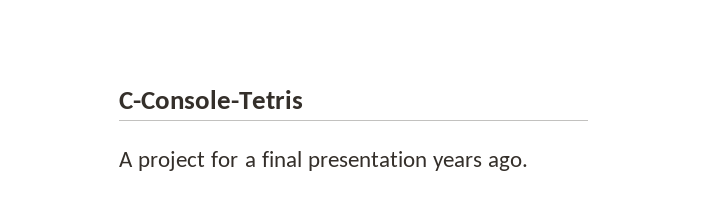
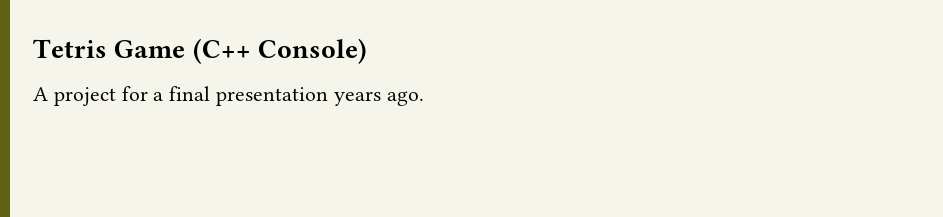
- C-Console-Tetris
+ Tetris Game (C++ Console)

